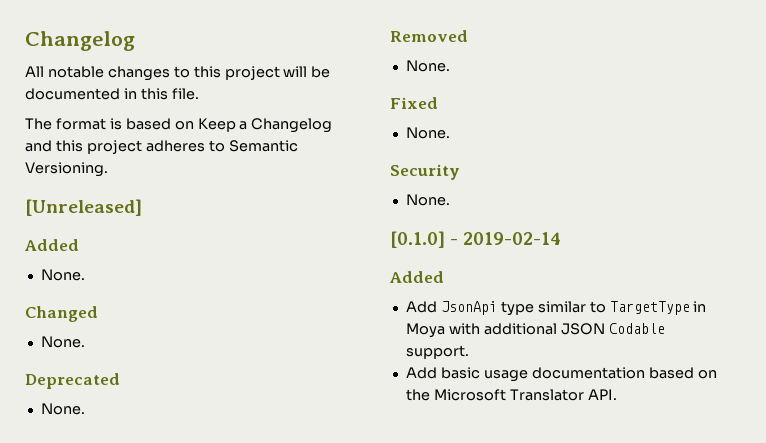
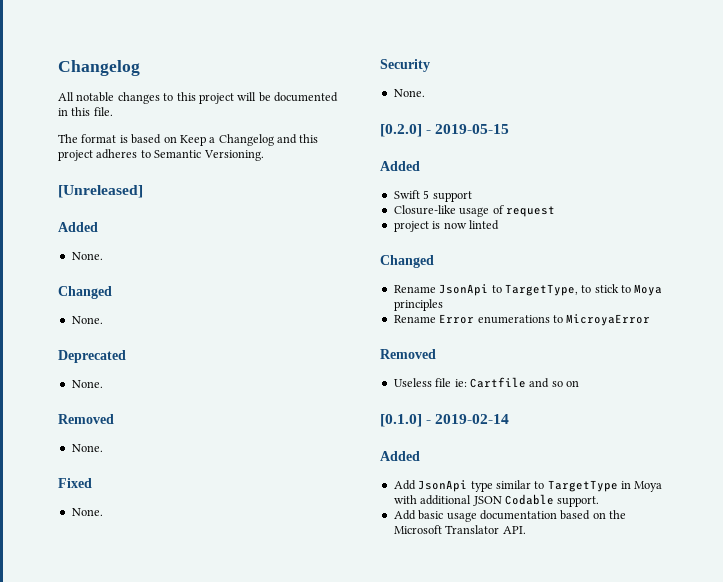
+ [0.2.0] - 2019-05-15
+ Added
+ Swift 5 support
+ Closure-like usage of request
+ project is now linted
+ Changed
+ Rename JsonApi to TargetType, to stick to Moya principles
+ Rename Error enumerations to MicroyaError
+ Removed
+ Useless file ie: Cartfile and so on

